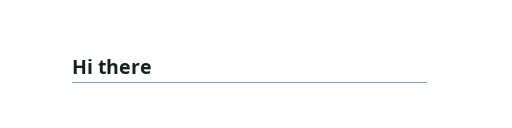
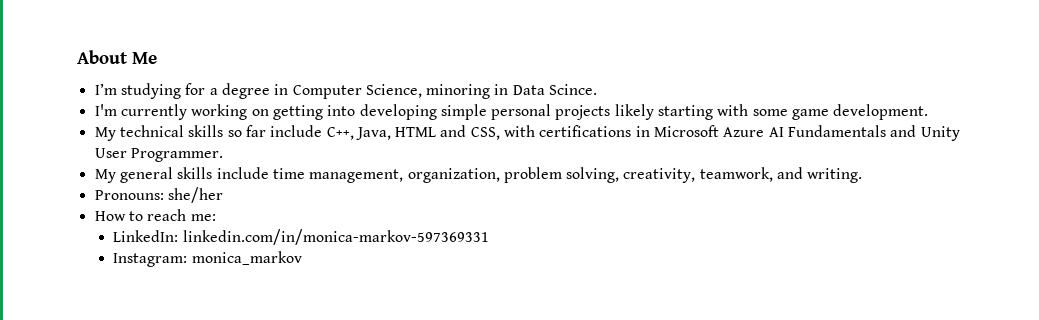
- Hi there
+ About Me
+ I’m studying for a degree in Computer Science, minoring in Data Scince.
+ I'm currently working on getting into developing simple personal projects likely starting with some game development.
+ My technical skills so far include C++, Java, HTML and CSS, with certifications in Microsoft Azure AI Fundamentals and Unity User Programmer.
+ My general skills include time management, organization, problem solving, creativity, teamwork, and writing.
+ Pronouns: she/her
+ How to reach me:
+ LinkedIn: linkedin.com/in/monica-markov-597369331
+ Instagram: monica_markov

